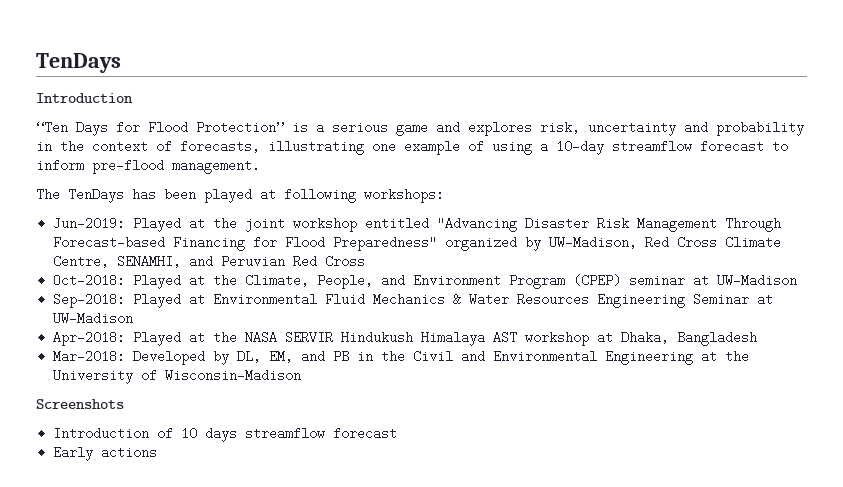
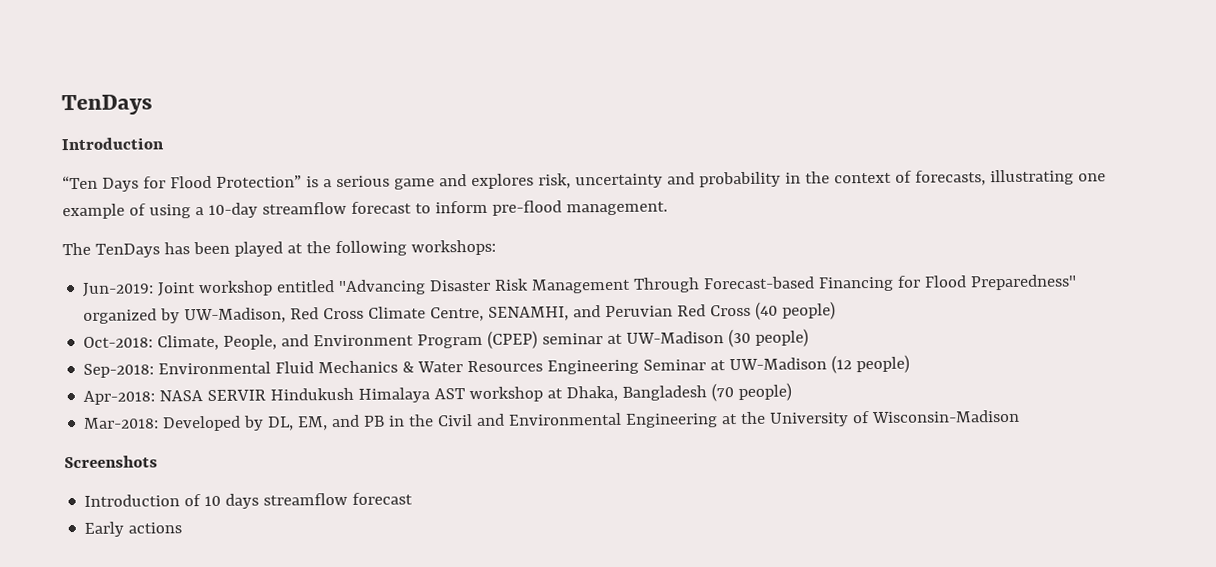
- The TenDays has been played at following workshops:
+ The TenDays has been played at the following workshops:
- Jun-2019: Played at the joint workshop entitled "Advancing Disaster Risk Management Through Forecast-based Financing for Flood Preparedness" organized by UW-Madison, Red Cross Climate Centre, SENAMHI, and Peruvian Red Cross
+ Jun-2019: Joint workshop entitled "Advancing Disaster Risk Management Through Forecast-based Financing for Flood Preparedness" organized by UW-Madison, Red Cross Climate Centre, SENAMHI, and Peruvian Red Cross (40 people)
- Oct-2018: Played at the Climate, People, and Environment Program (CPEP) seminar at UW-Madison
+ Oct-2018: Climate, People, and Environment Program (CPEP) seminar at UW-Madison (30 people)
- Sep-2018: Played at Environmental Fluid Mechanics & Water Resources Engineering Seminar at UW-Madison
+ Sep-2018: Environmental Fluid Mechanics & Water Resources Engineering Seminar at UW-Madison (12 people)
- Apr-2018: Played at the NASA SERVIR Hindukush Himalaya AST workshop at Dhaka, Bangladesh
+ Apr-2018: NASA SERVIR Hindukush Himalaya AST workshop at Dhaka, Bangladesh (70 people)

